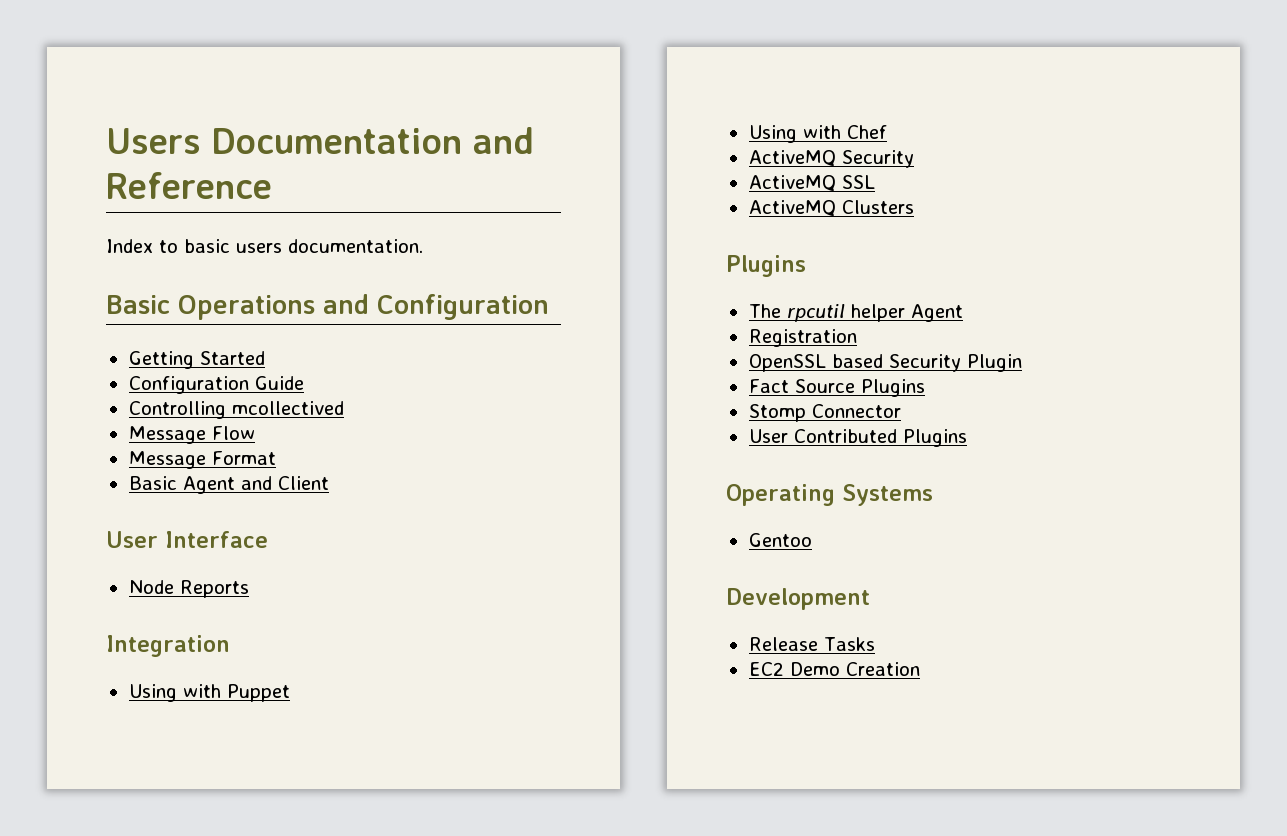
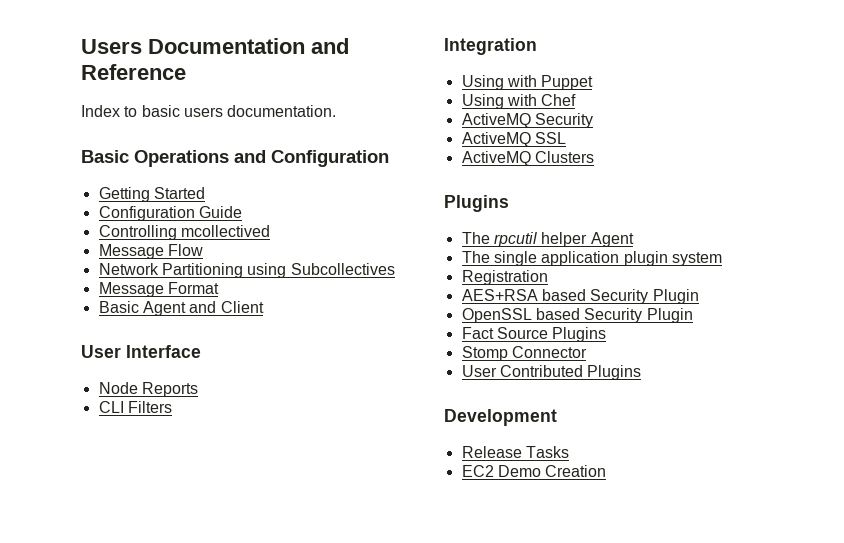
+ Network Partitioning using Subcollectives
+ CLI Filters
+ The single application plugin system
  Registration
+ AES+RSA based Security Plugin
- Operating Systems
- Gentoo

